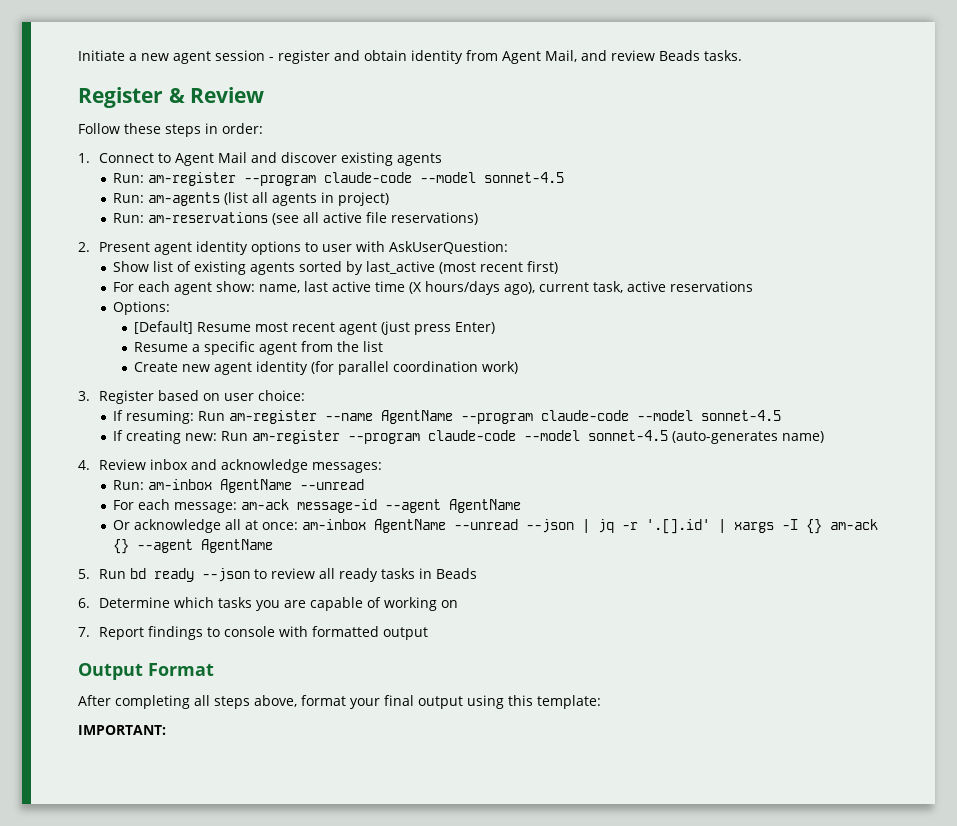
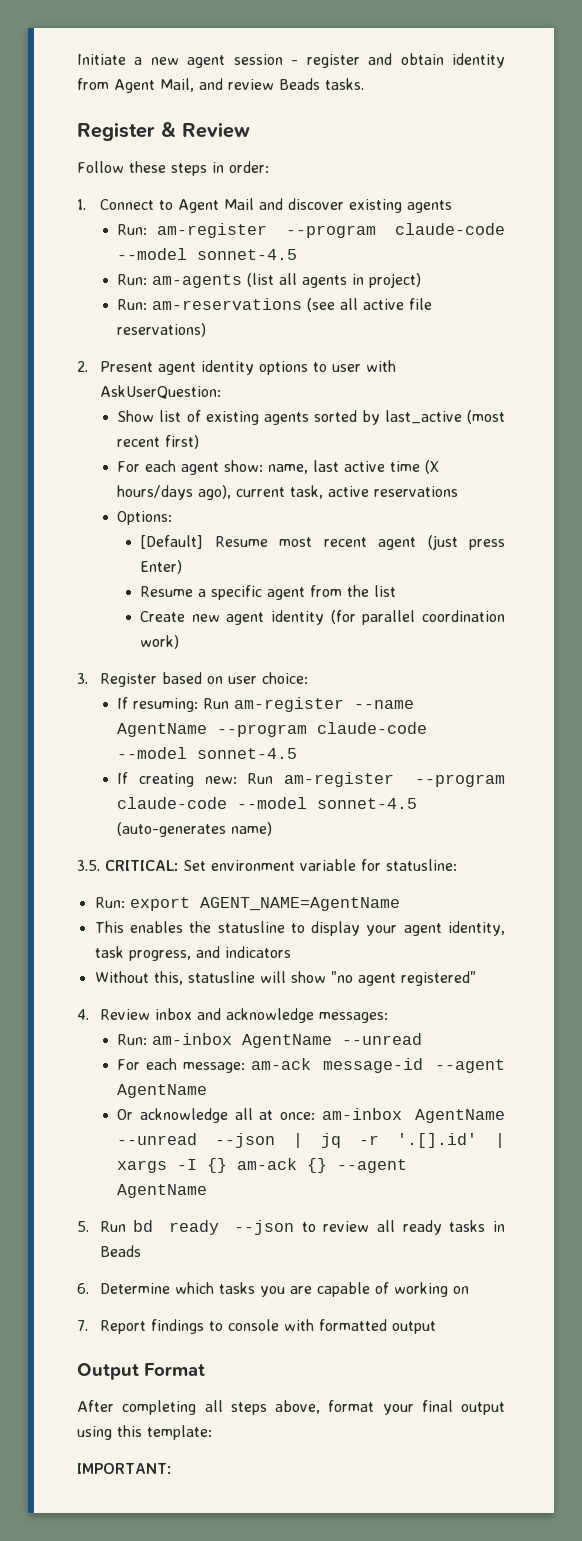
+ 3.5. CRITICAL: Set environment variable for statusline:
+ Run: export AGENT_NAME=AgentName
+ This enables the statusline to display your agent identity, task progress, and indicators
+ Without this, statusline will show "no agent registered"

